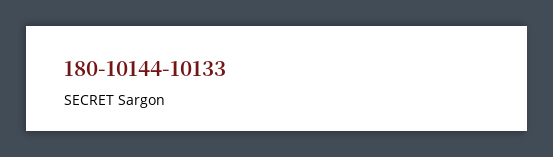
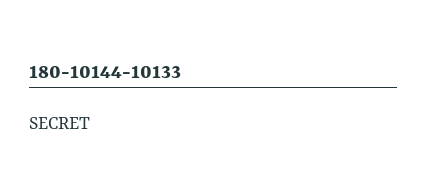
- SECRET Sargon
+ SECRET

